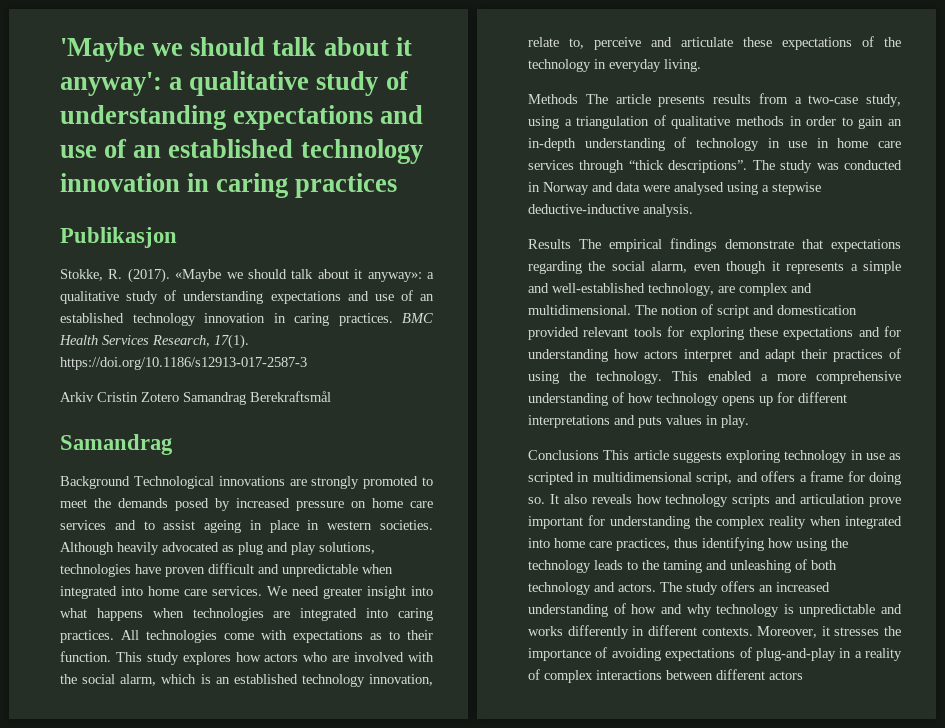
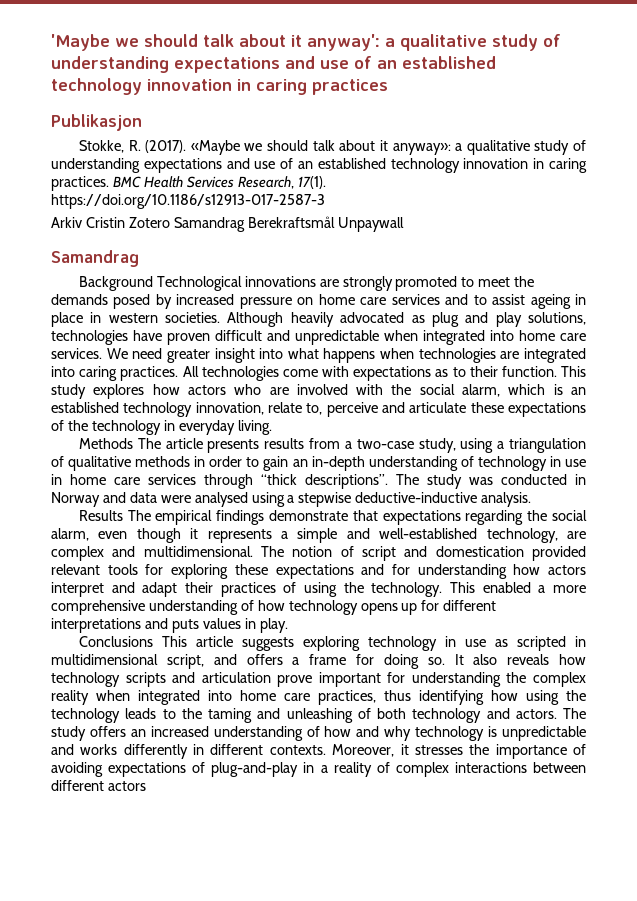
- Arkiv Cristin Zotero Samandrag Berekraftsmål
+ Arkiv Cristin Zotero Samandrag Berekraftsmål Unpaywall

